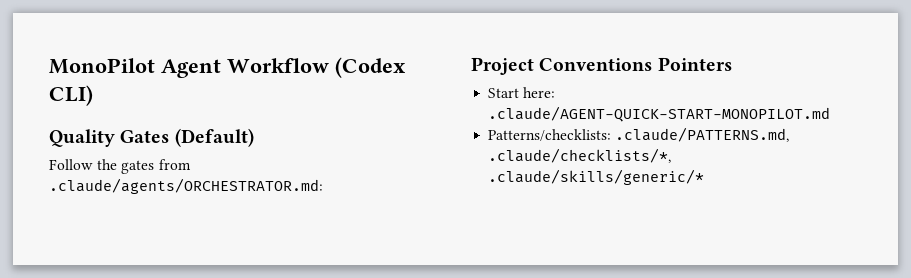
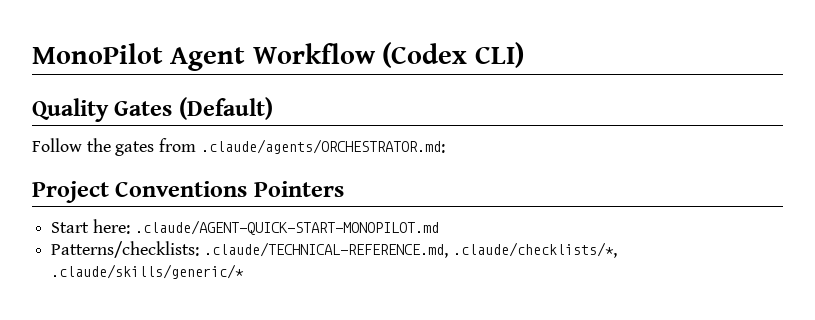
- Patterns/checklists: .claude/PATTERNS.md, .claude/checklists/*, .claude/skills/generic/*
+ Patterns/checklists: .claude/TECHNICAL-REFERENCE.md, .claude/checklists/*, .claude/skills/generic/*

